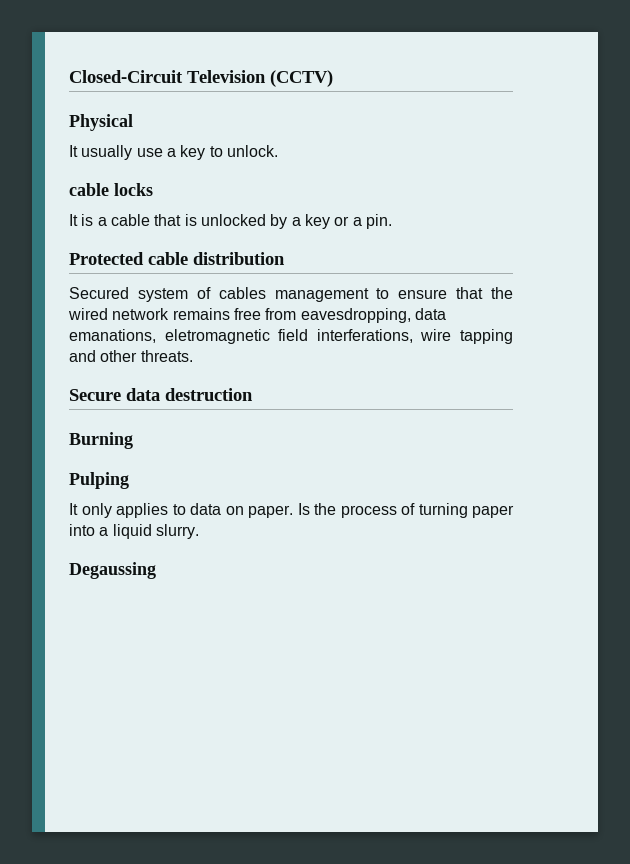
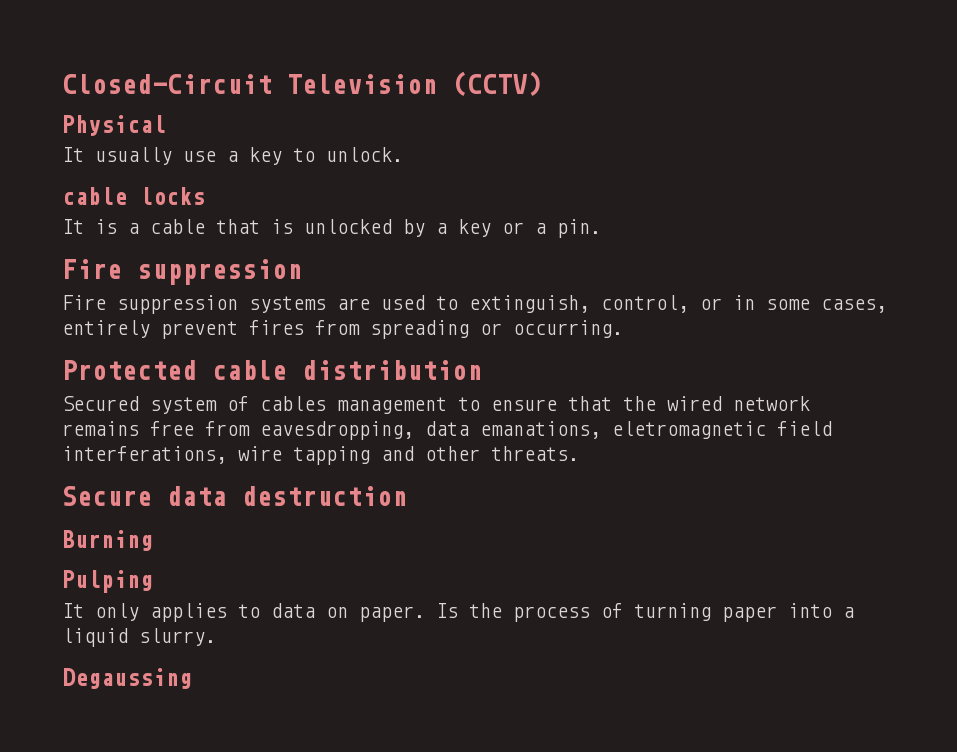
  It is a cable that is unlocked by a key or a pin.
+ Fire suppression
+ Fire suppression systems are used to extinguish, control, or in some cases, entirely prevent fires from spreading or occurring.

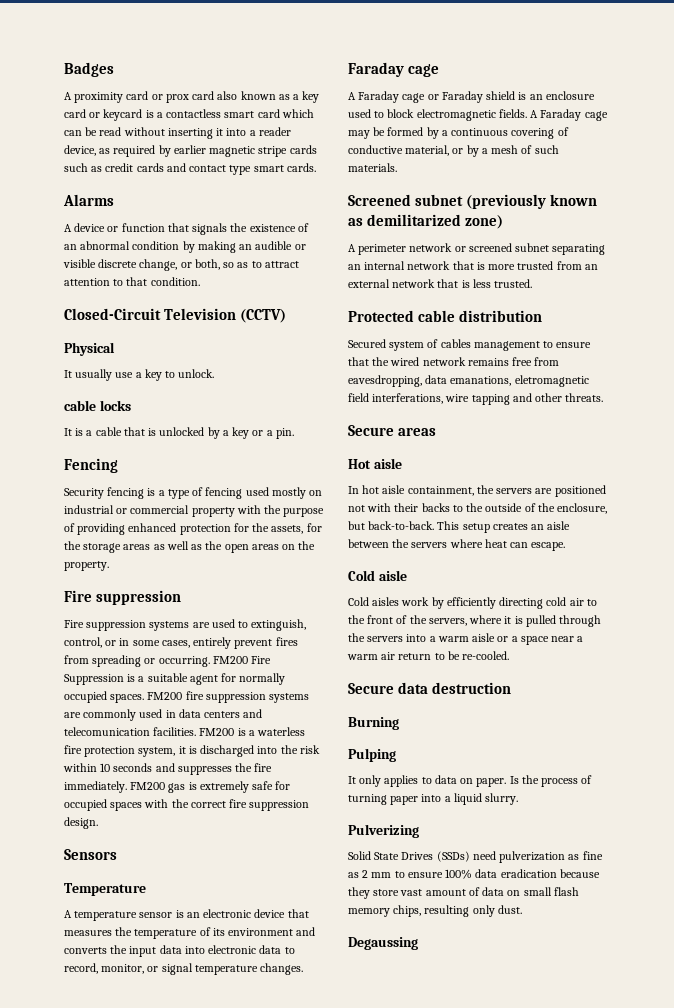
+ Badges
+ A proximity card or prox card also known as a key card or keycard is a contactless smart card which can be read without inserting it into a reader device, as required by earlier magnetic stripe cards such as credit cards and contact type smart cards.
+ Alarms
+ A device or function that signals the existence of an abnormal condition by making an audible or visible discrete change, or both, so as to attract attention to that condition.
+ Fencing
+ Security fencing is a type of fencing used mostly on industrial or commercial property with the purpose of providing enhanced protection for the assets, for the storage areas as well as the open areas on the property.
+ FM200 Fire Suppression is a suitable agent for normally occupied spaces. FM200 fire suppression systems are commonly used in data centers and telecomunication facilities. FM200 is a waterless fire protection system, it is discharged into the risk within 10 seconds and suppresses the fire immediately. FM200 gas is extremely safe for occupied spaces with the correct fire suppression design.
+ Sensors
+ Temperature
+ A temperature sensor is an electronic device that measures the temperature of its environment and converts the input data into electronic data to record, monitor, or signal temperature changes.
+ Faraday cage
+ A Faraday cage or Faraday shield is an enclosure used to block electromagnetic fields. A Faraday cage may be formed by a continuous covering of conductive material, or by a mesh of such materials.
+ Screened subnet (previously known as demilitarized zone)
+ A perimeter network or screened subnet separating an internal network that is more trusted from an external network that is less trusted.
+ Secure areas
+ Hot aisle
+ In hot aisle containment, the servers are positioned not with their backs to the outside of the enclosure, but back-to-back. This setup creates an aisle between the servers where heat can escape.
+ Cold aisle
+ Cold aisles work by efficiently directing cold air to the front of the servers, where it is pulled through the servers into a warm aisle or a space near a warm air return to be re-cooled.
+ Pulverizing
+ Solid State Drives (SSDs) need pulverization as fine as 2 mm to ensure 100% data eradication because they store vast amount of data on small flash memory chips, resulting only dust.

